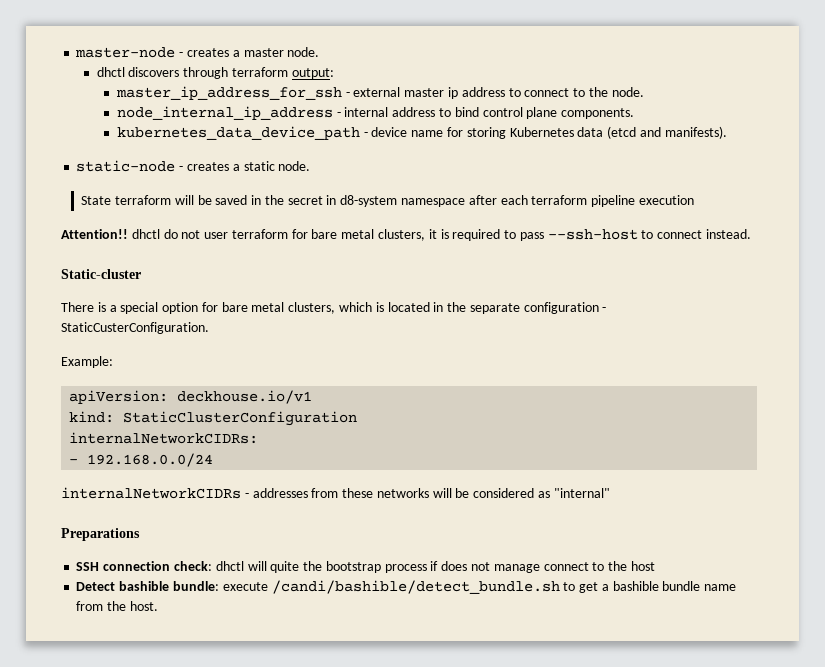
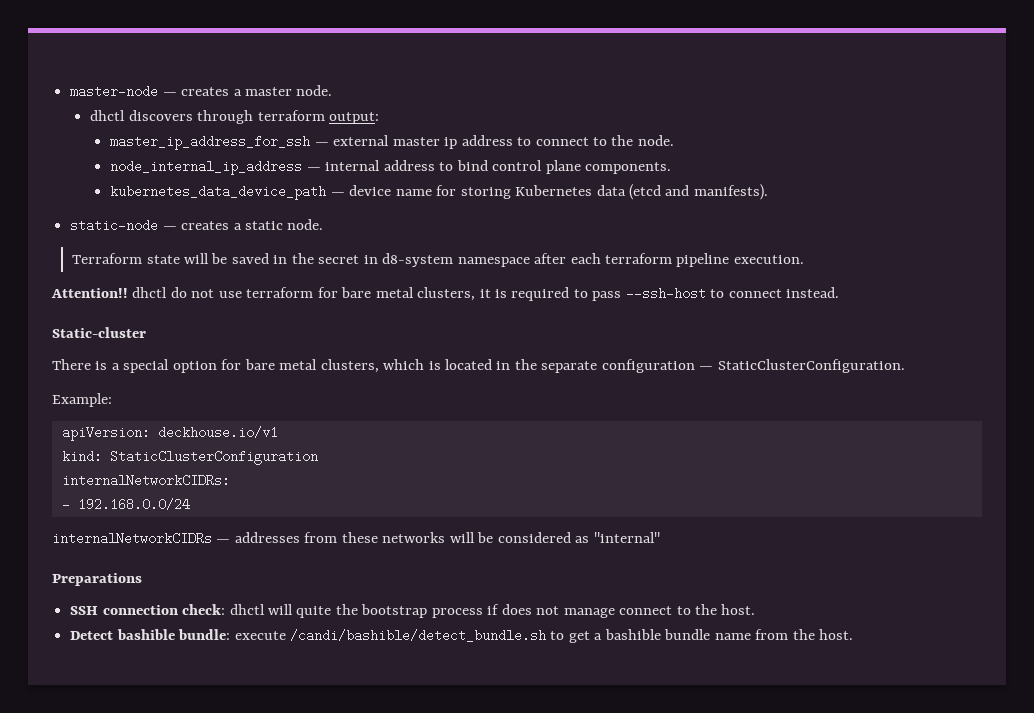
- master-node - creates a master node.
+ master-node — creates a master node.
- master_ip_address_for_ssh - external master ip address to connect to the node.
+ master_ip_address_for_ssh — external master ip address to connect to the node.
- node_internal_ip_address - internal address to bind control plane components.
+ node_internal_ip_address — internal address to bind control plane components.
- kubernetes_data_device_path - device name for storing Kubernetes data (etcd and manifests).
+ kubernetes_data_device_path — device name for storing Kubernetes data (etcd and manifests).
- static-node - creates a static node.
+ static-node — creates a static node.
- State terraform will be saved in the secret in d8-system namespace after each terraform pipeline execution
+ Terraform state will be saved in the secret in d8-system namespace after each terraform pipeline execution.
- Attention!! dhctl do not user terraform for bare metal clusters, it is required to pass --ssh-host to connect instead.
+ Attention!! dhctl do not use terraform for bare metal clusters, it is required to pass --ssh-host to connect instead.
- There is a special option for bare metal clusters, which is located in the separate configuration - StaticCusterConfiguration.
+ There is a special option for bare metal clusters, which is located in the separate configuration — StaticClusterConfiguration.
- internalNetworkCIDRs - addresses from these networks will be considered as "internal"
+ internalNetworkCIDRs — addresses from these networks will be considered as "internal"
- SSH connection check: dhctl will quite the bootstrap process if does not manage connect to the host
+ SSH connection check: dhctl will quite the bootstrap process if does not manage connect to the host.

